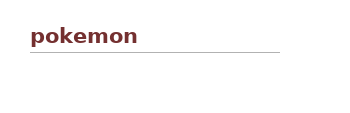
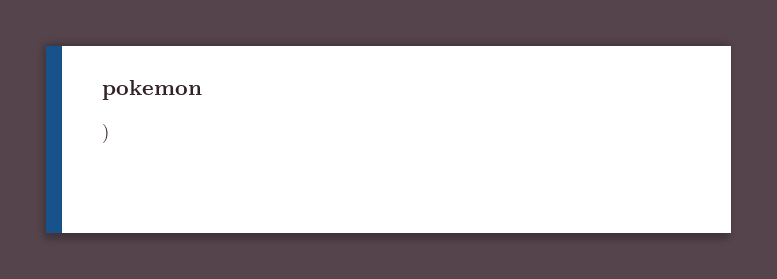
+ )

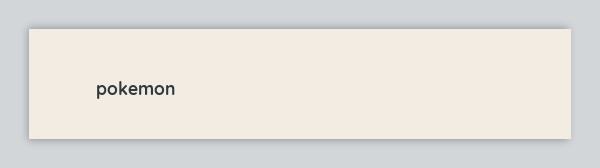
- )

